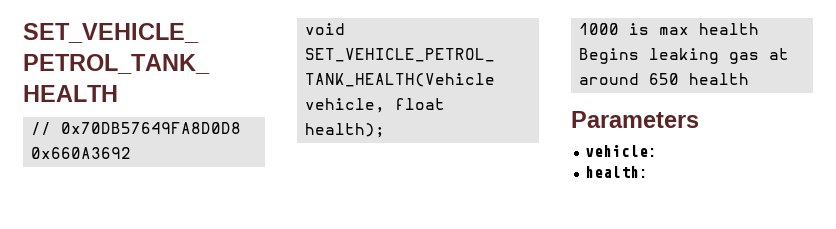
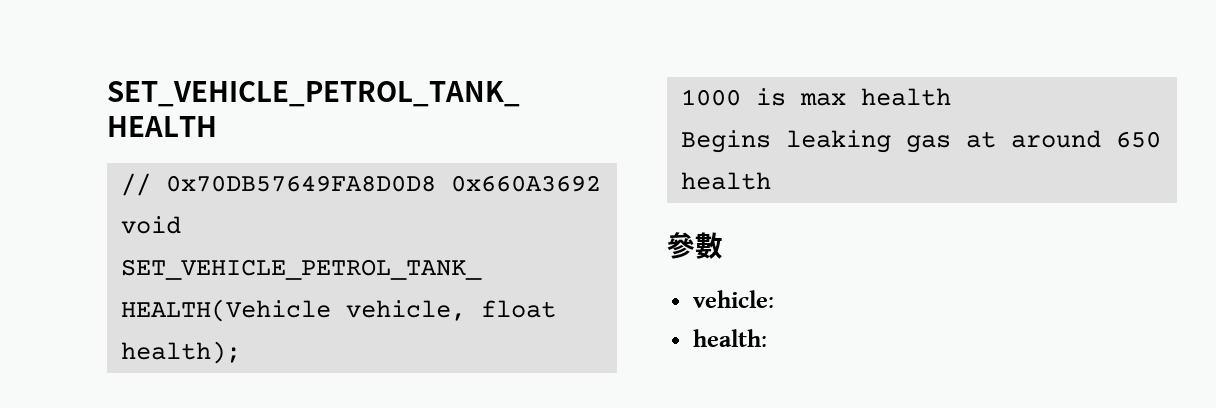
- Parameters
+ 參數

